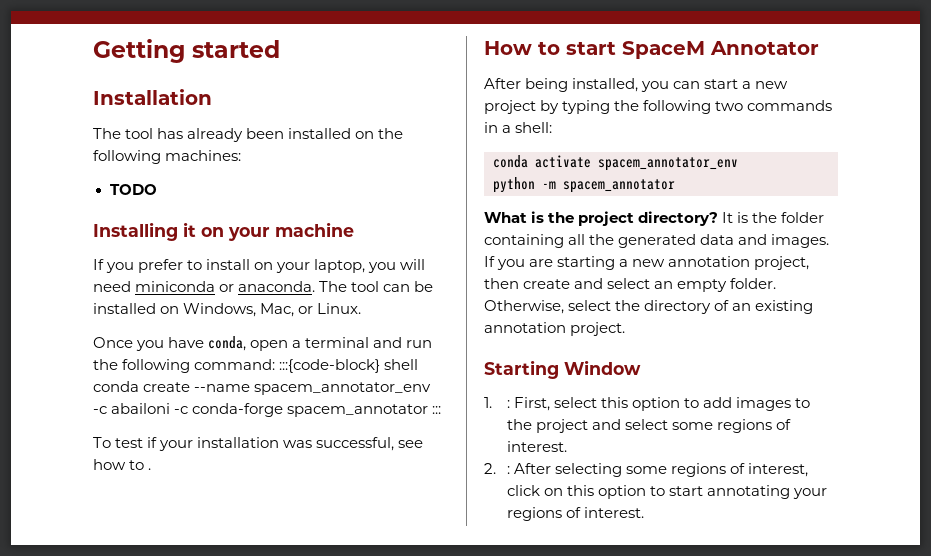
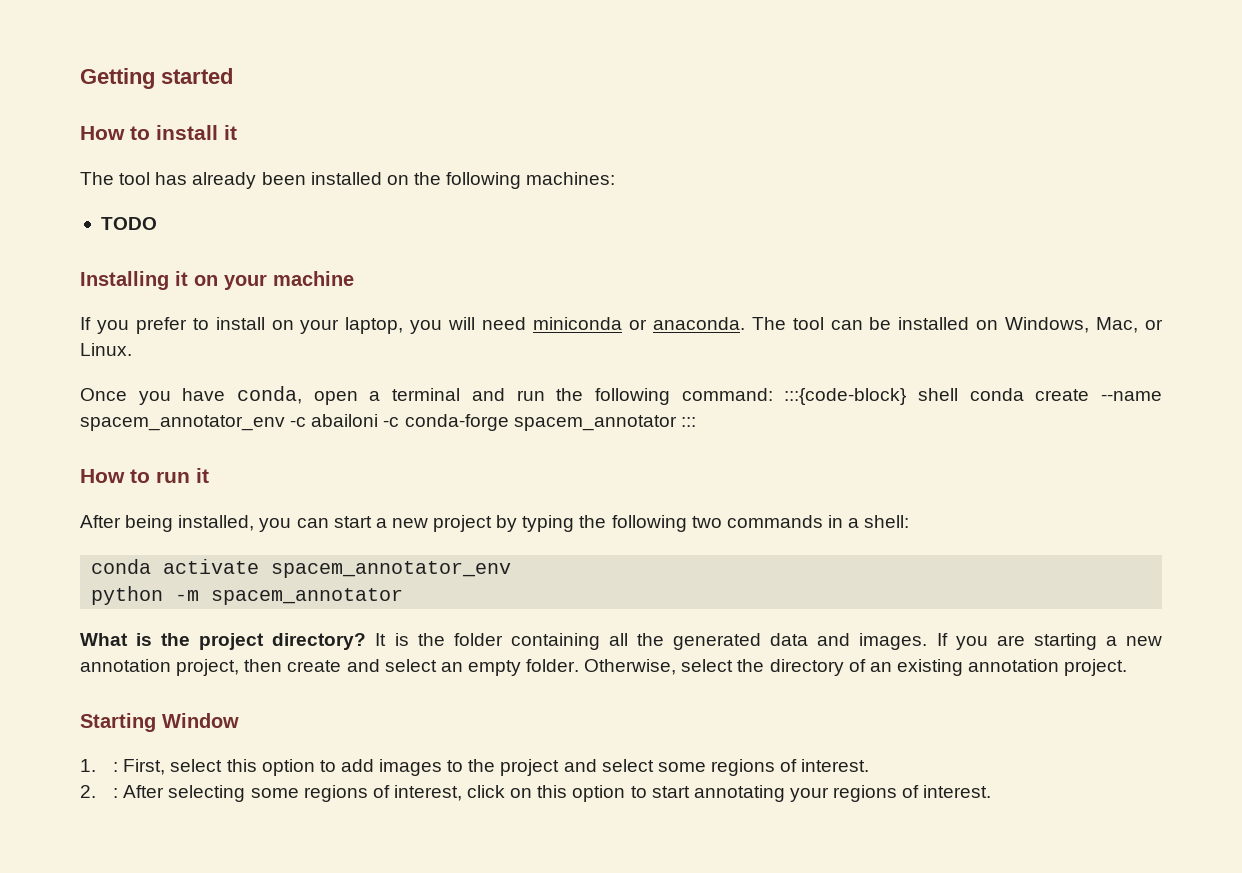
- Installation
+ How to install it
- To test if your installation was successful, see how to .
- How to start SpaceM Annotator
+ How to run it

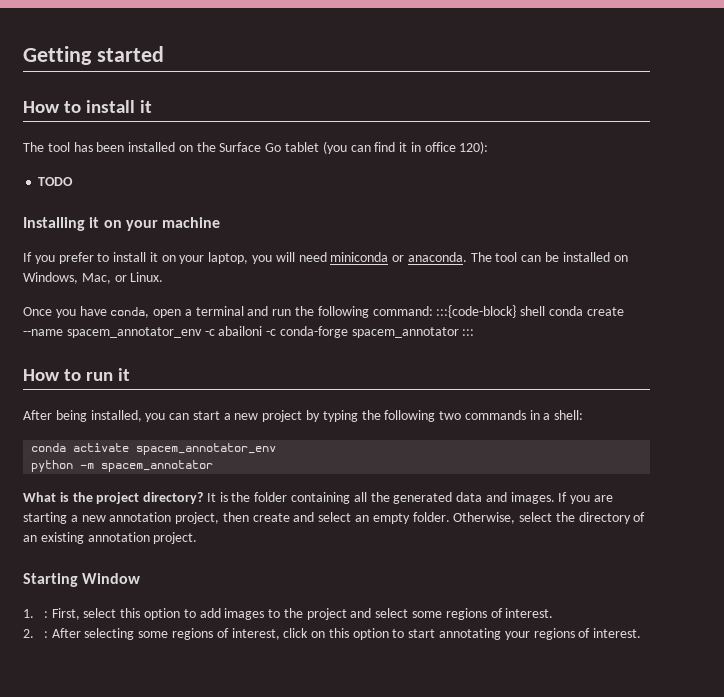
- The tool has already been installed on the following machines:
+ The tool has been installed on the Surface Go tablet (you can find it in office 120):
- If you prefer to install on your laptop, you will need miniconda or anaconda.
+ If you prefer to install it on your laptop, you will need miniconda or anaconda.

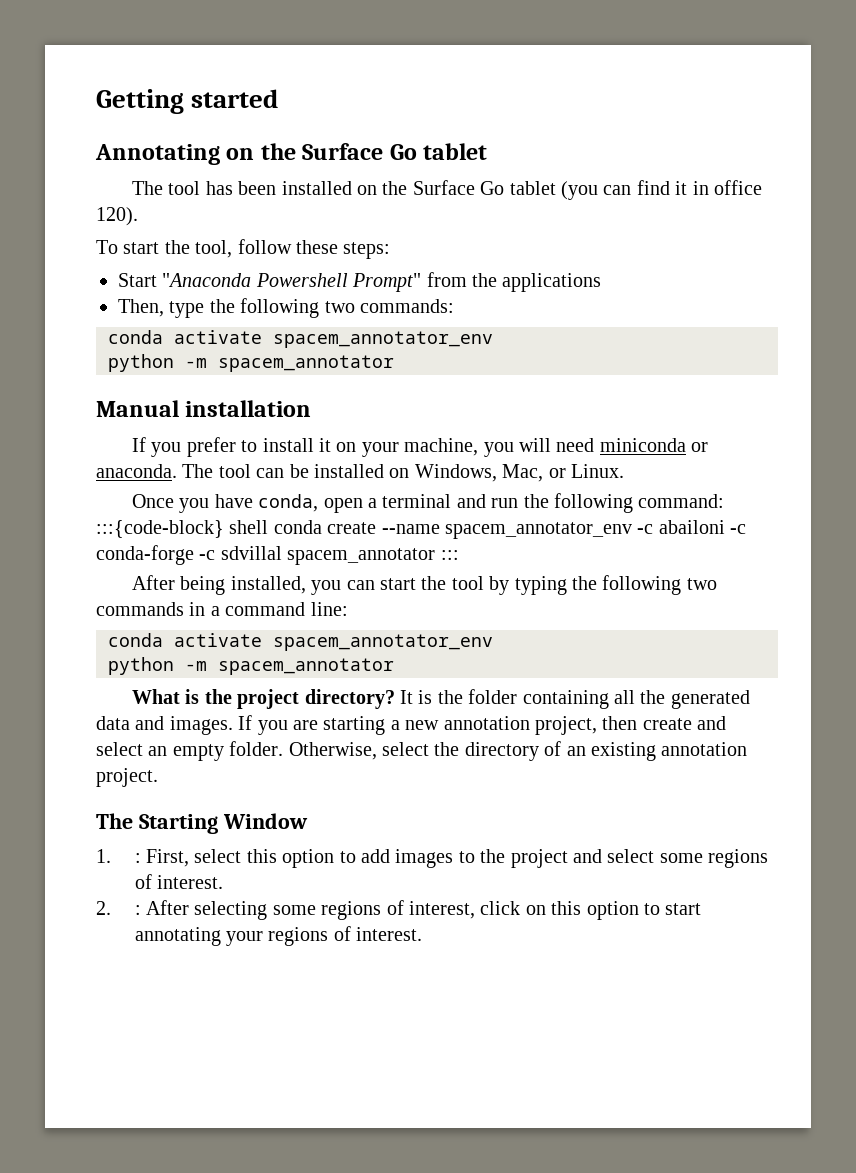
- How to install it
+ Annotating on the Surface Go tablet
- The tool has been installed on the Surface Go tablet (you can find it in office 120):
- TODO
- Installing it on your machine
+ The tool has been installed on the Surface Go tablet (you can find it in office 120).
+ To start the tool, follow these steps:
+ Start "Anaconda Powershell Prompt" from the applications
+ Then, type the following two commands:
+ conda activate spacem_annotator_env
+ python -m spacem_annotator
+ Manual installation
- If you prefer to install it on your laptop, you will need miniconda or anaconda.
+ If you prefer to install it on your machine, you will need miniconda or anaconda.
- Once you have conda, open a terminal and run the following command: :::{code-block} shell conda create --name spacem_annotator_env -c abailoni -c conda-forge spacem_annotator :::
+ Once you have conda, open a terminal and run the following command: :::{code-block} shell conda create --name spacem_annotator_env -c abailoni -c conda-forge -c sdvillal spacem_annotator :::
- How to run it
- After being installed, you can start a new project by typing the following two commands in a shell:
+ After being installed, you can start the tool by typing the following two commands in a command line:
- Starting Window
+ The Starting Window

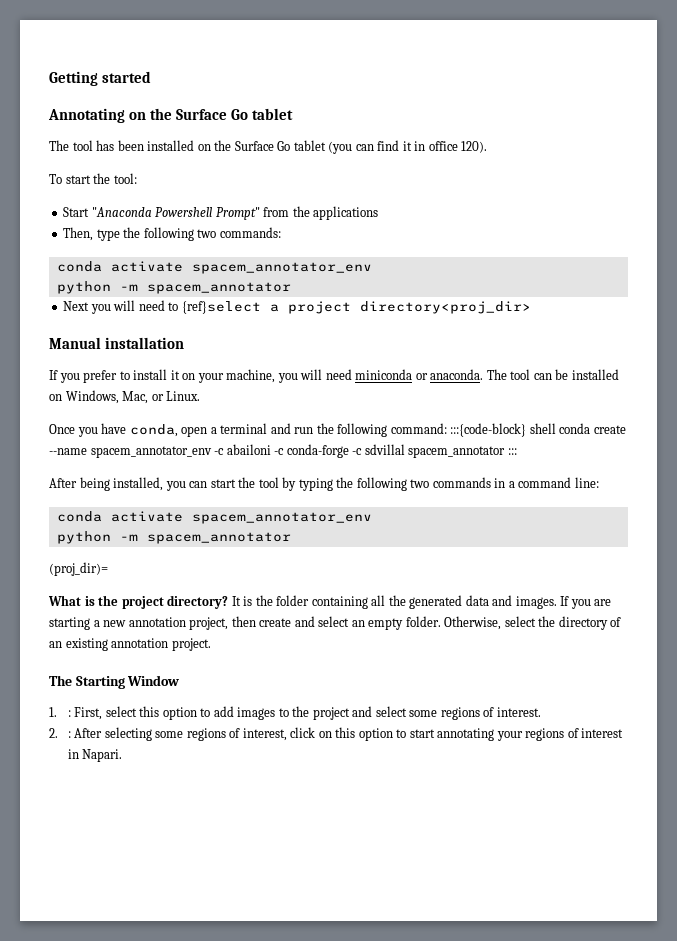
- To start the tool, follow these steps:
+ To start the tool:
+ Next you will need to {ref}select a project directory<proj_dir>
+ (proj_dir)=
- 2. : After selecting some regions of interest, click on this option to start annotating your regions of interest.
+ 2. : After selecting some regions of interest, click on this option to start annotating your regions of interest in Napari.

